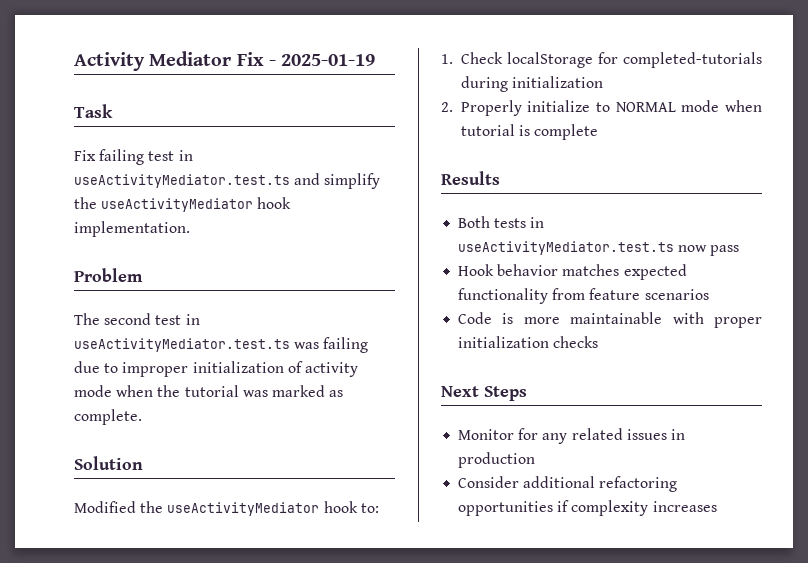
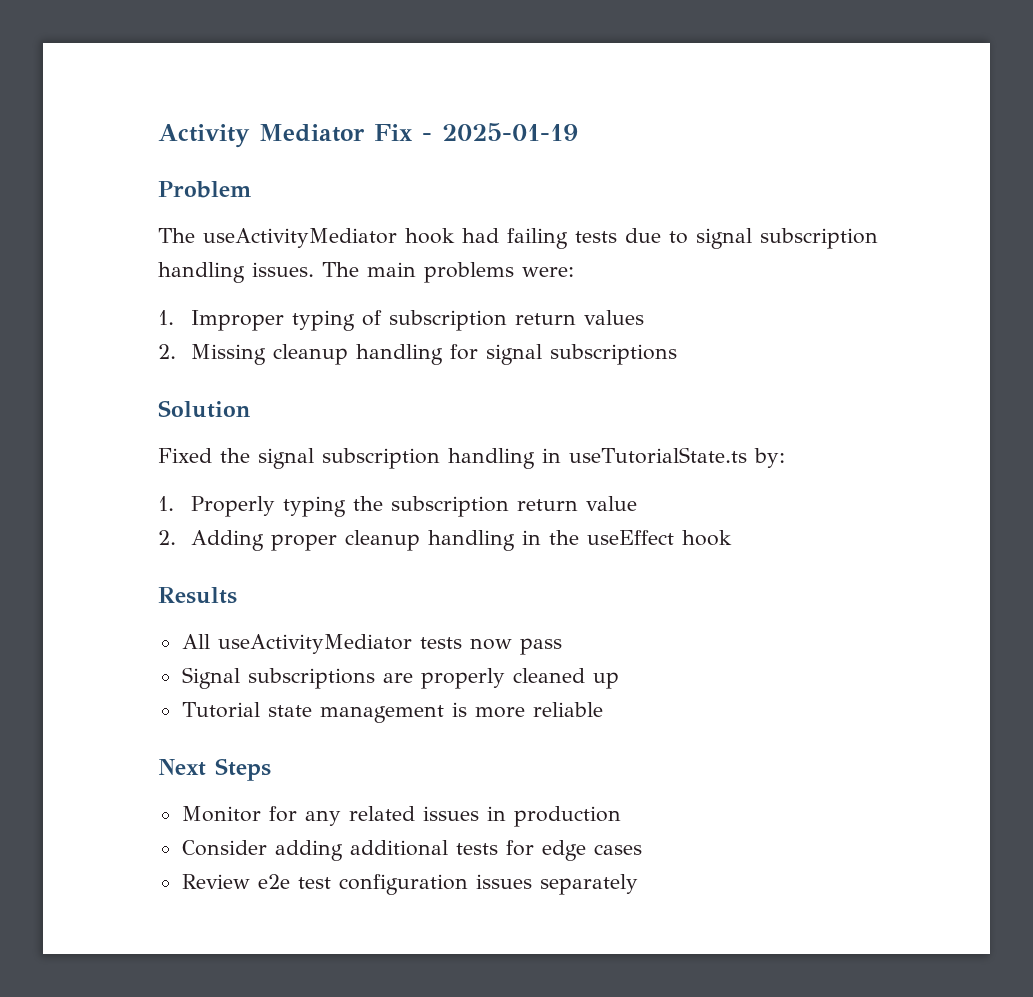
- Task
- Fix failing test in useActivityMediator.test.ts and simplify the useActivityMediator hook implementation.
  Problem
- The second test in useActivityMediator.test.ts was failing due to improper initialization of activity mode when the tutorial was marked as complete.
+ The useActivityMediator hook had failing tests due to signal subscription handling issues. The main problems were:
+ 1. Improper typing of subscription return values
+ 2. Missing cleanup handling for signal subscriptions
  Solution
- Modified the useActivityMediator hook to:
- 1. Check localStorage for completed-tutorials during initialization
- 2. Properly initialize to NORMAL mode when tutorial is complete
+ Fixed the signal subscription handling in useTutorialState.ts by:
+ 1. Properly typing the subscription return value
+ 2. Adding proper cleanup handling in the useEffect hook
  Results
- Both tests in useActivityMediator.test.ts now pass
- Hook behavior matches expected functionality from feature scenarios
- Code is more maintainable with proper initialization checks
+ All useActivityMediator tests now pass
+ Signal subscriptions are properly cleaned up
+ Tutorial state management is more reliable
- Consider additional refactoring opportunities if complexity increases
+ Consider adding additional tests for edge cases
+ Review e2e test configuration issues separately

